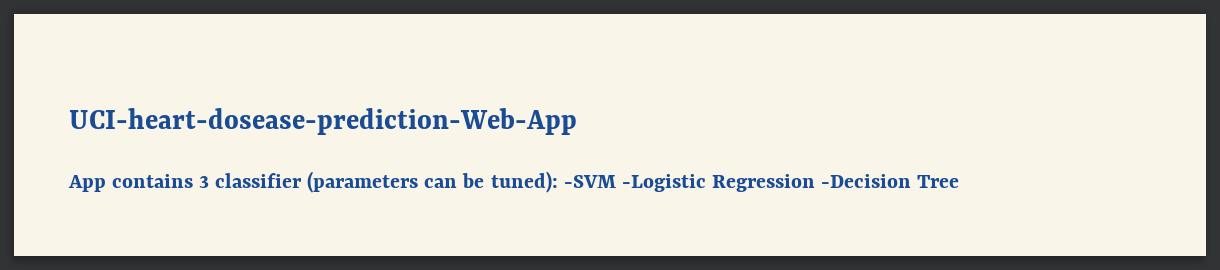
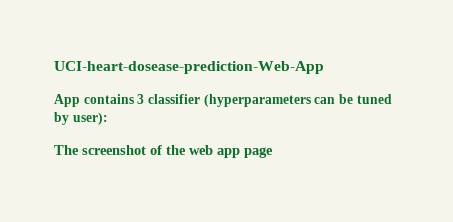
- App contains 3 classifier (parameters can be tuned): -SVM -Logistic Regression -Decision Tree
+ App contains 3 classifier (hyperparameters can be tuned by user):
+ The screenshot of the web app page

